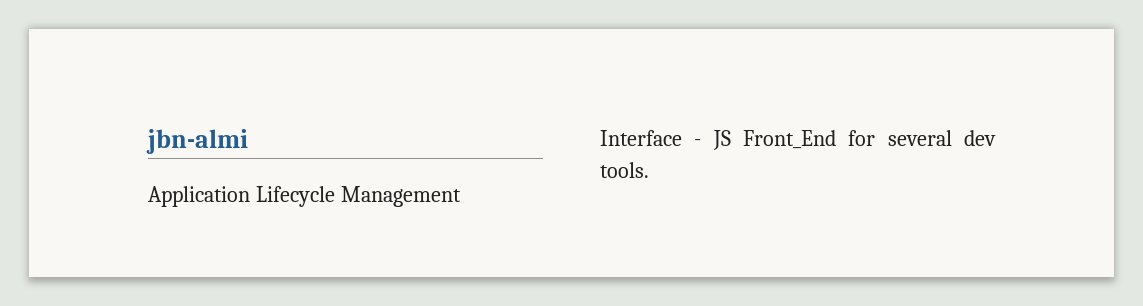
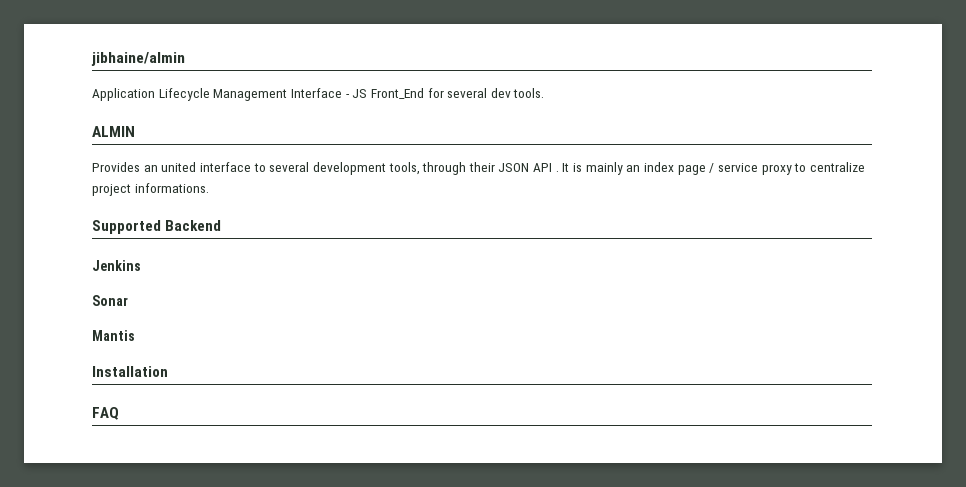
- jbn-almi
+ jibhaine/almin
+ ALMIN
+ Provides an united interface to several development tools, through their JSON API . It is mainly an index page / service proxy to centralize project informations.
+ Supported Backend
+ Jenkins
+ Sonar
+ Mantis
+ Installation
+ FAQ

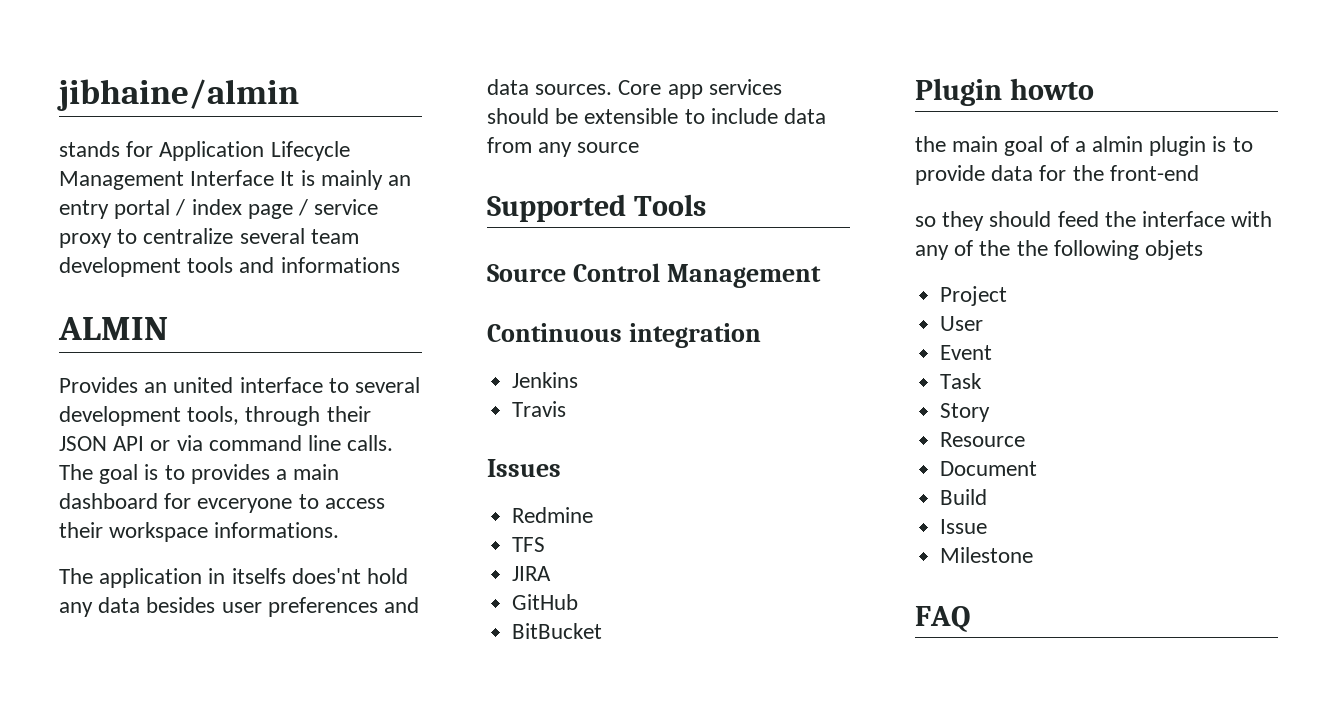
- Application Lifecycle Management Interface - JS Front_End for several dev tools.
+ stands for Application Lifecycle Management Interface It is mainly an entry portal / index page / service proxy to centralize several team development tools and informations
- Provides an united interface to several development tools, through their JSON API . It is mainly an index page / service proxy to centralize project informations.
- Supported Backend
+ Provides an united interface to several development tools, through their JSON API or via command line calls. The goal is to provides a main dashboard for evceryone to access their workspace informations.
+ The application in itselfs does'nt hold any data besides user preferences and data sources. Core app services should be extensible to include data from any source
+ Supported Tools
+ Source Control Management
+ Continuous integration
  Jenkins
- Sonar
- Mantis
- Installation
+ Travis
+ Issues
+ Redmine
+ TFS
+ JIRA
+ GitHub
+ BitBucket
+ Plugin howto
+ the main goal of a almin plugin is to provide data for the front-end
+ so they should feed the interface with any of the the following objets
+ Project
+ User
+ Event
+ Task
+ Story
+ Resource
+ Document
+ Build
+ Issue
+ Milestone

